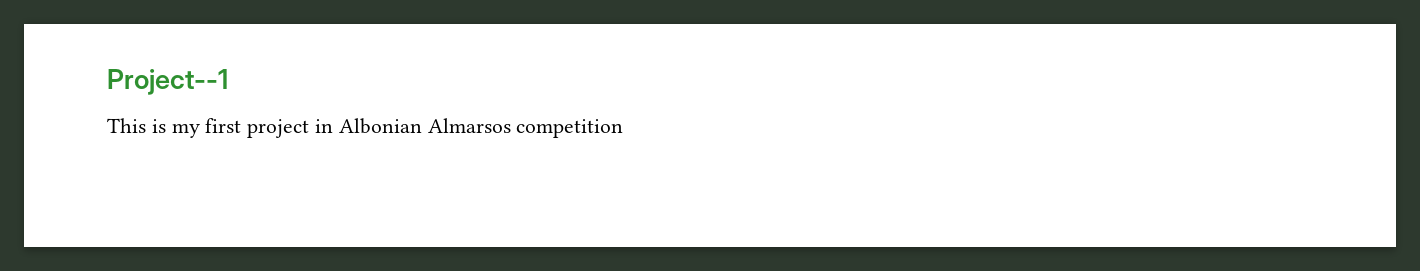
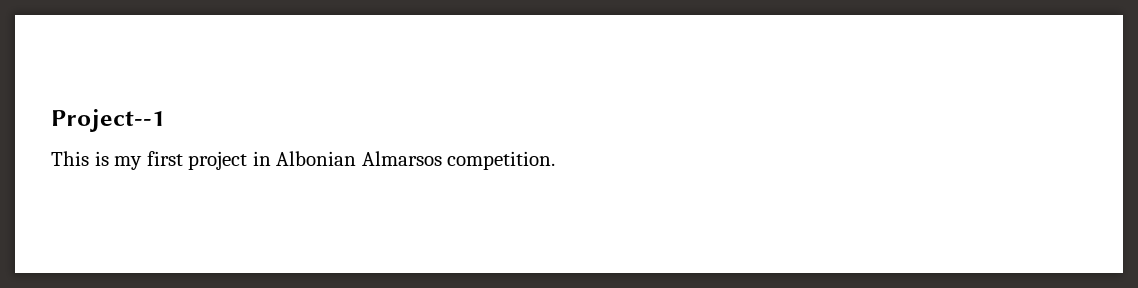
- This is my first project in Albonian Almarsos competition
+ This is my first project in Albonian Almarsos competition.

